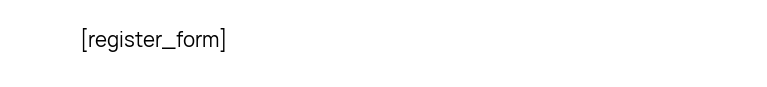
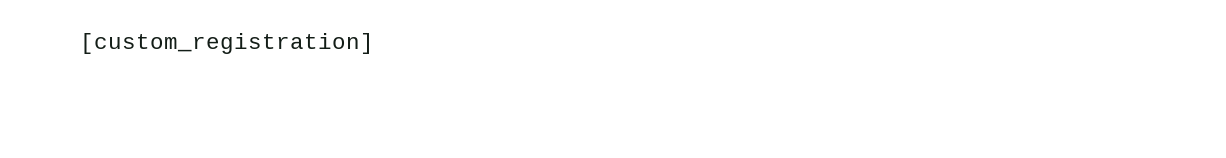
- [register_form]
+ [custom_registration]

